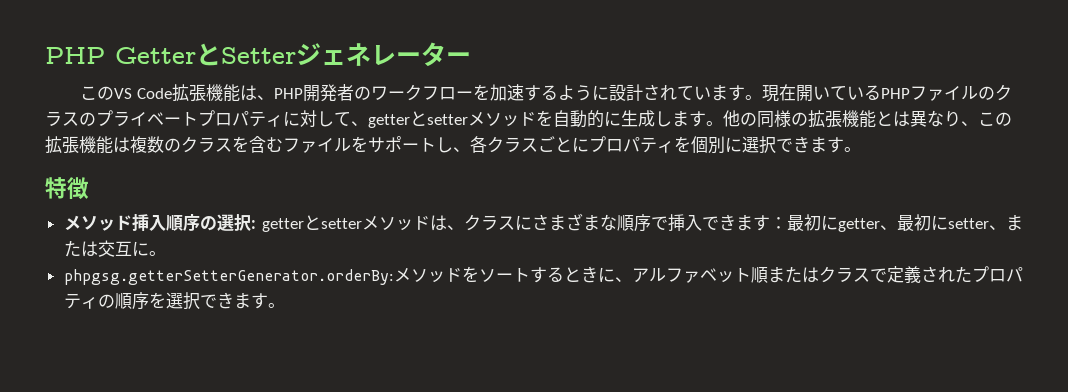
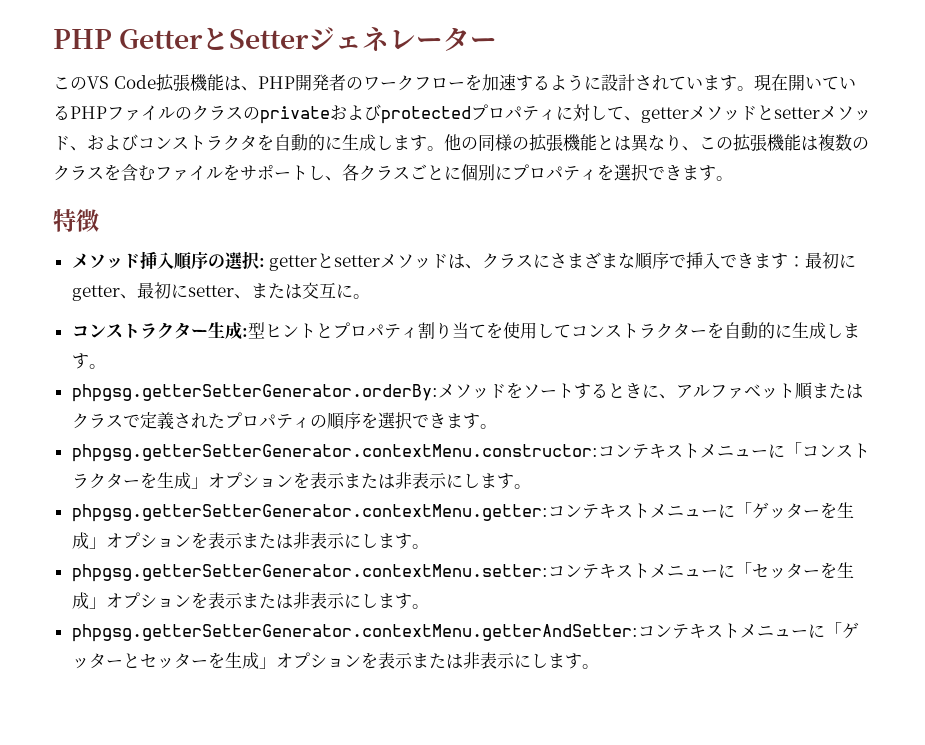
- 現在開いているPHPファイルのクラスのプライベートプロパティに対して、getterとsetterメソッドを自動的に生成します。
+ 現在開いているPHPファイルのクラスのprivateおよびprotectedプロパティに対して、getterメソッドとsetterメソッド、およびコンストラクタを自動的に生成します。
- 他の同様の拡張機能とは異なり、この拡張機能は複数のクラスを含むファイルをサポートし、各クラスごとにプロパティを個別に選択できます。
+ 他の同様の拡張機能とは異なり、この拡張機能は複数のクラスを含むファイルをサポートし、各クラスごとに個別にプロパティを選択できます。
+ コンストラクター生成:型ヒントとプロパティ割り当てを使用してコンストラクターを自動的に生成します。
+ phpgsg.getterSetterGenerator.contextMenu.constructor:コンテキストメニューに「コンストラクターを生成」オプションを表示または非表示にします。
+ phpgsg.getterSetterGenerator.contextMenu.getter:コンテキストメニューに「ゲッターを生成」オプションを表示または非表示にします。
+ phpgsg.getterSetterGenerator.contextMenu.setter:コンテキストメニューに「セッターを生成」オプションを表示または非表示にします。
+ phpgsg.getterSetterGenerator.contextMenu.getterAndSetter:コンテキストメニューに「ゲッターとセッターを生成」オプションを表示または非表示にします。

